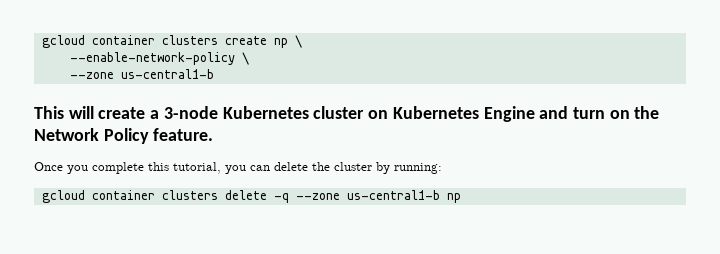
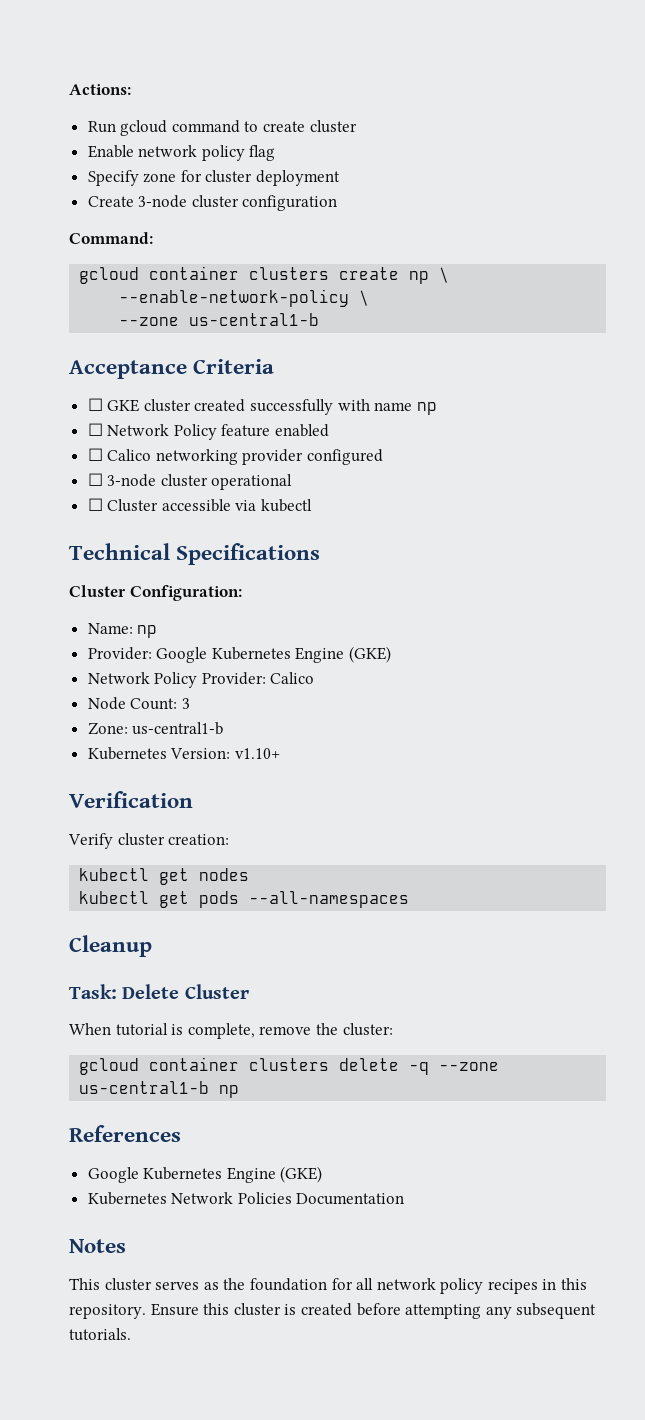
+ Actions:
+ Run gcloud command to create cluster
+ Enable network policy flag
+ Specify zone for cluster deployment
+ Create 3-node cluster configuration
+ Command:
- This will create a 3-node Kubernetes cluster on Kubernetes Engine and turn on the Network Policy feature.
- Once you complete this tutorial, you can delete the cluster by running:
+ Acceptance Criteria
+ ☐ GKE cluster created successfully with name np
+ ☐ Network Policy feature enabled
+ ☐ Calico networking provider configured
+ ☐ 3-node cluster operational
+ ☐ Cluster accessible via kubectl
+ Technical Specifications
+ Cluster Configuration:
+ Name: np
+ Provider: Google Kubernetes Engine (GKE)
+ Network Policy Provider: Calico
+ Node Count: 3
+ Zone: us-central1-b
+ Kubernetes Version: v1.10+
+ Verification
+ Verify cluster creation:
+ kubectl get nodes
+ kubectl get pods --all-namespaces
+ Cleanup
+ Task: Delete Cluster
+ When tutorial is complete, remove the cluster:
+ References
+ Google Kubernetes Engine (GKE)
+ Kubernetes Network Policies Documentation
+ Notes
+ This cluster serves as the foundation for all network policy recipes in this repository. Ensure this cluster is created before attempting any subsequent tutorials.

